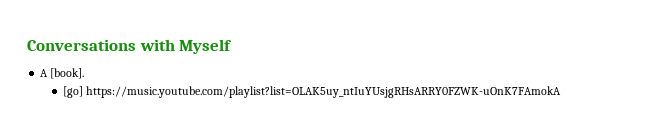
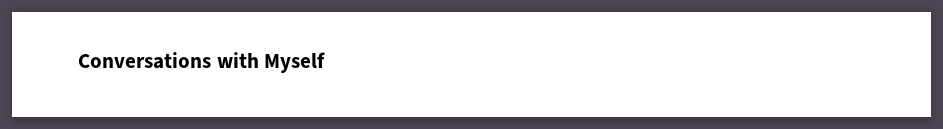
- A [book].
- [go] https://music.youtube.com/playlist?list=OLAK5uy_ntIuYUsjgRHsARRY0FZWK-uOnK7FAmokA

